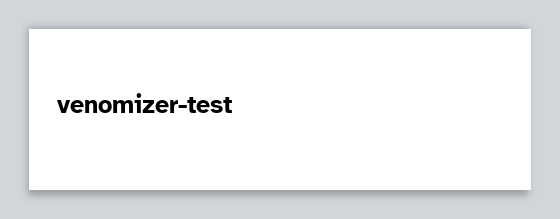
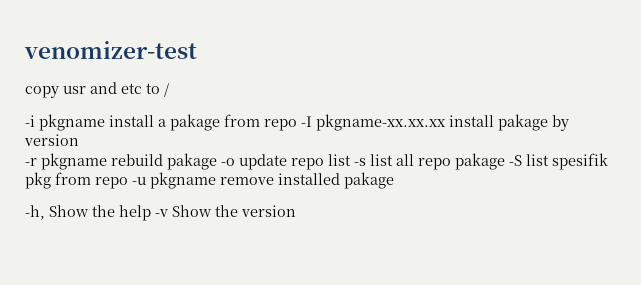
+ copy usr and etc to /
+ -i pkgname install a pakage from repo -I pkgname-xx.xx.xx install pakage by version
+ -r pkgname rebuild pakage -o update repo list -s list all repo pakage -S list spesifik pkg from repo -u pkgname remove installed pakage
+ -h, Show the help -v Show the version

